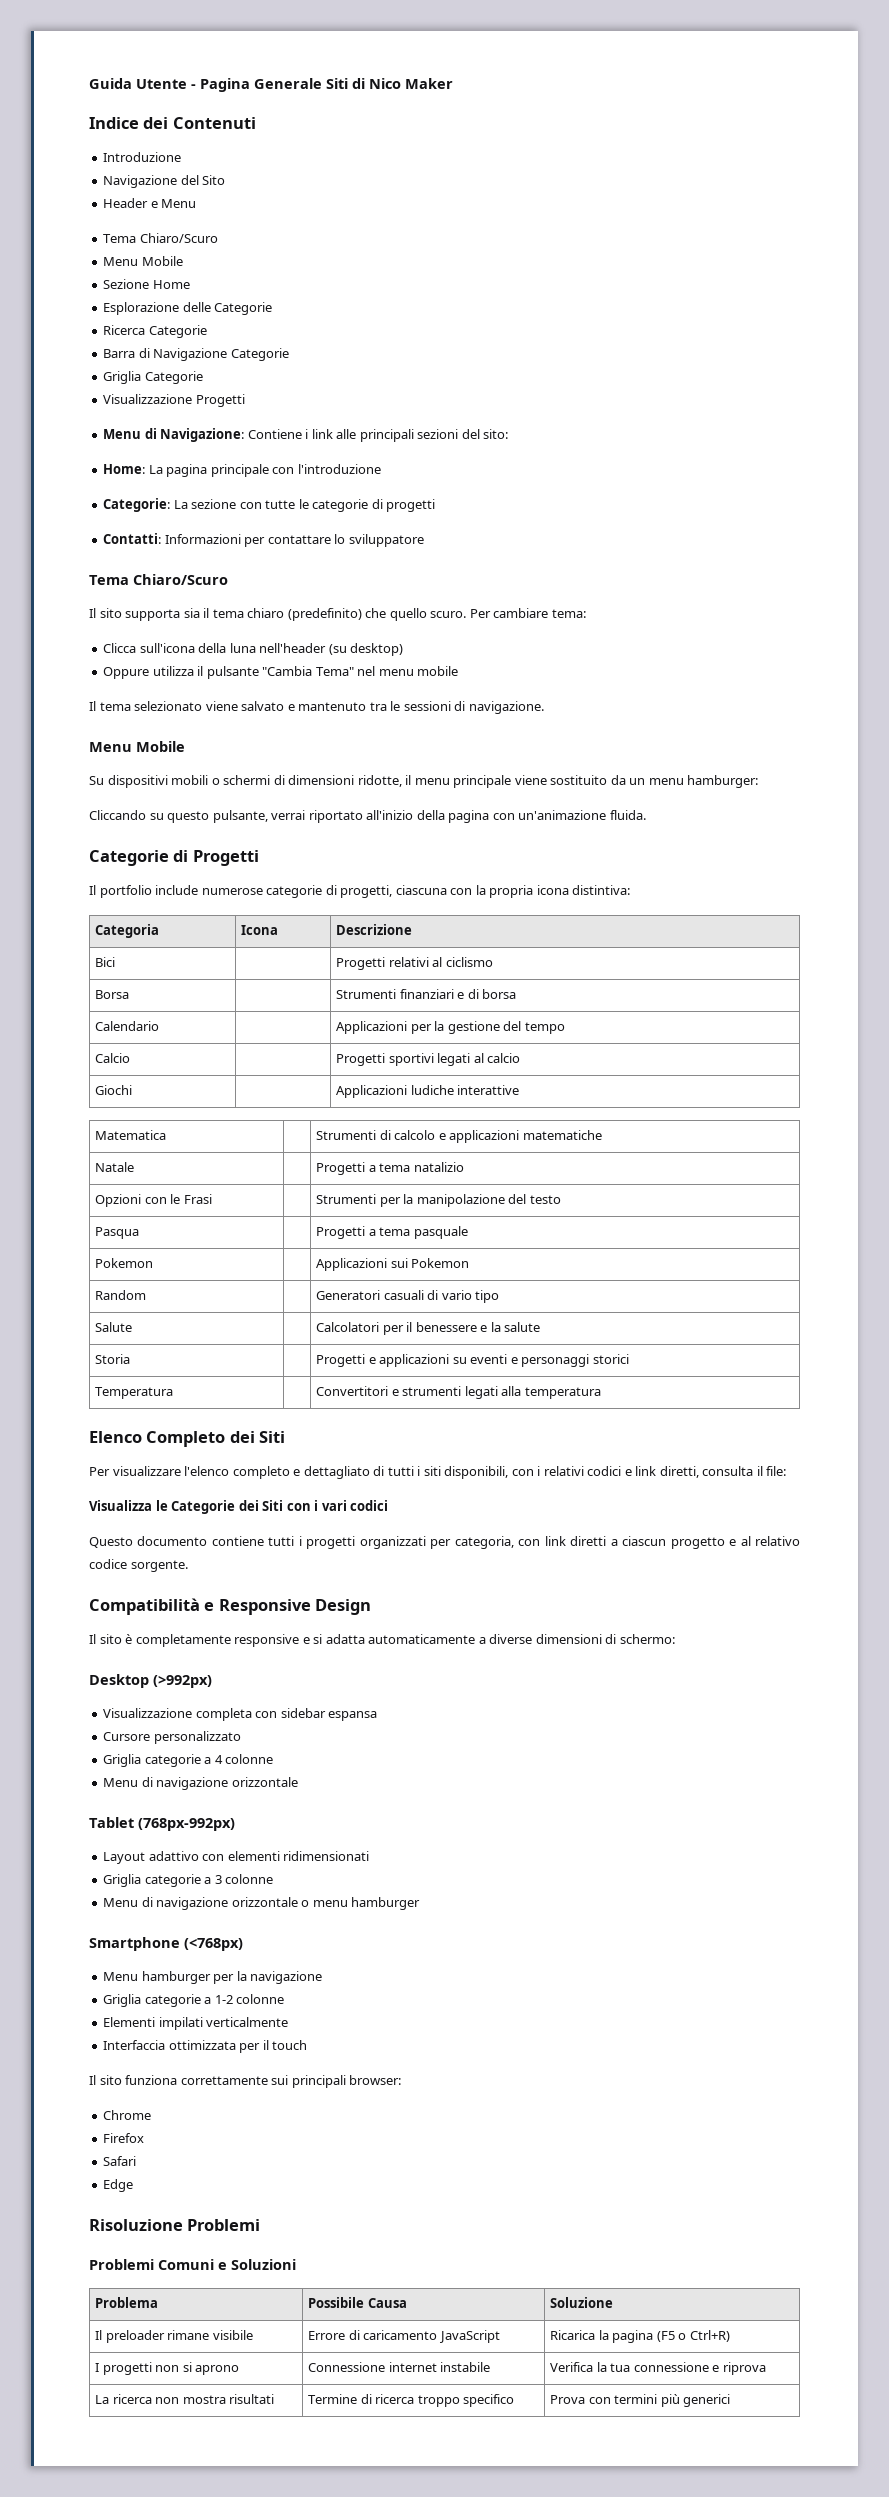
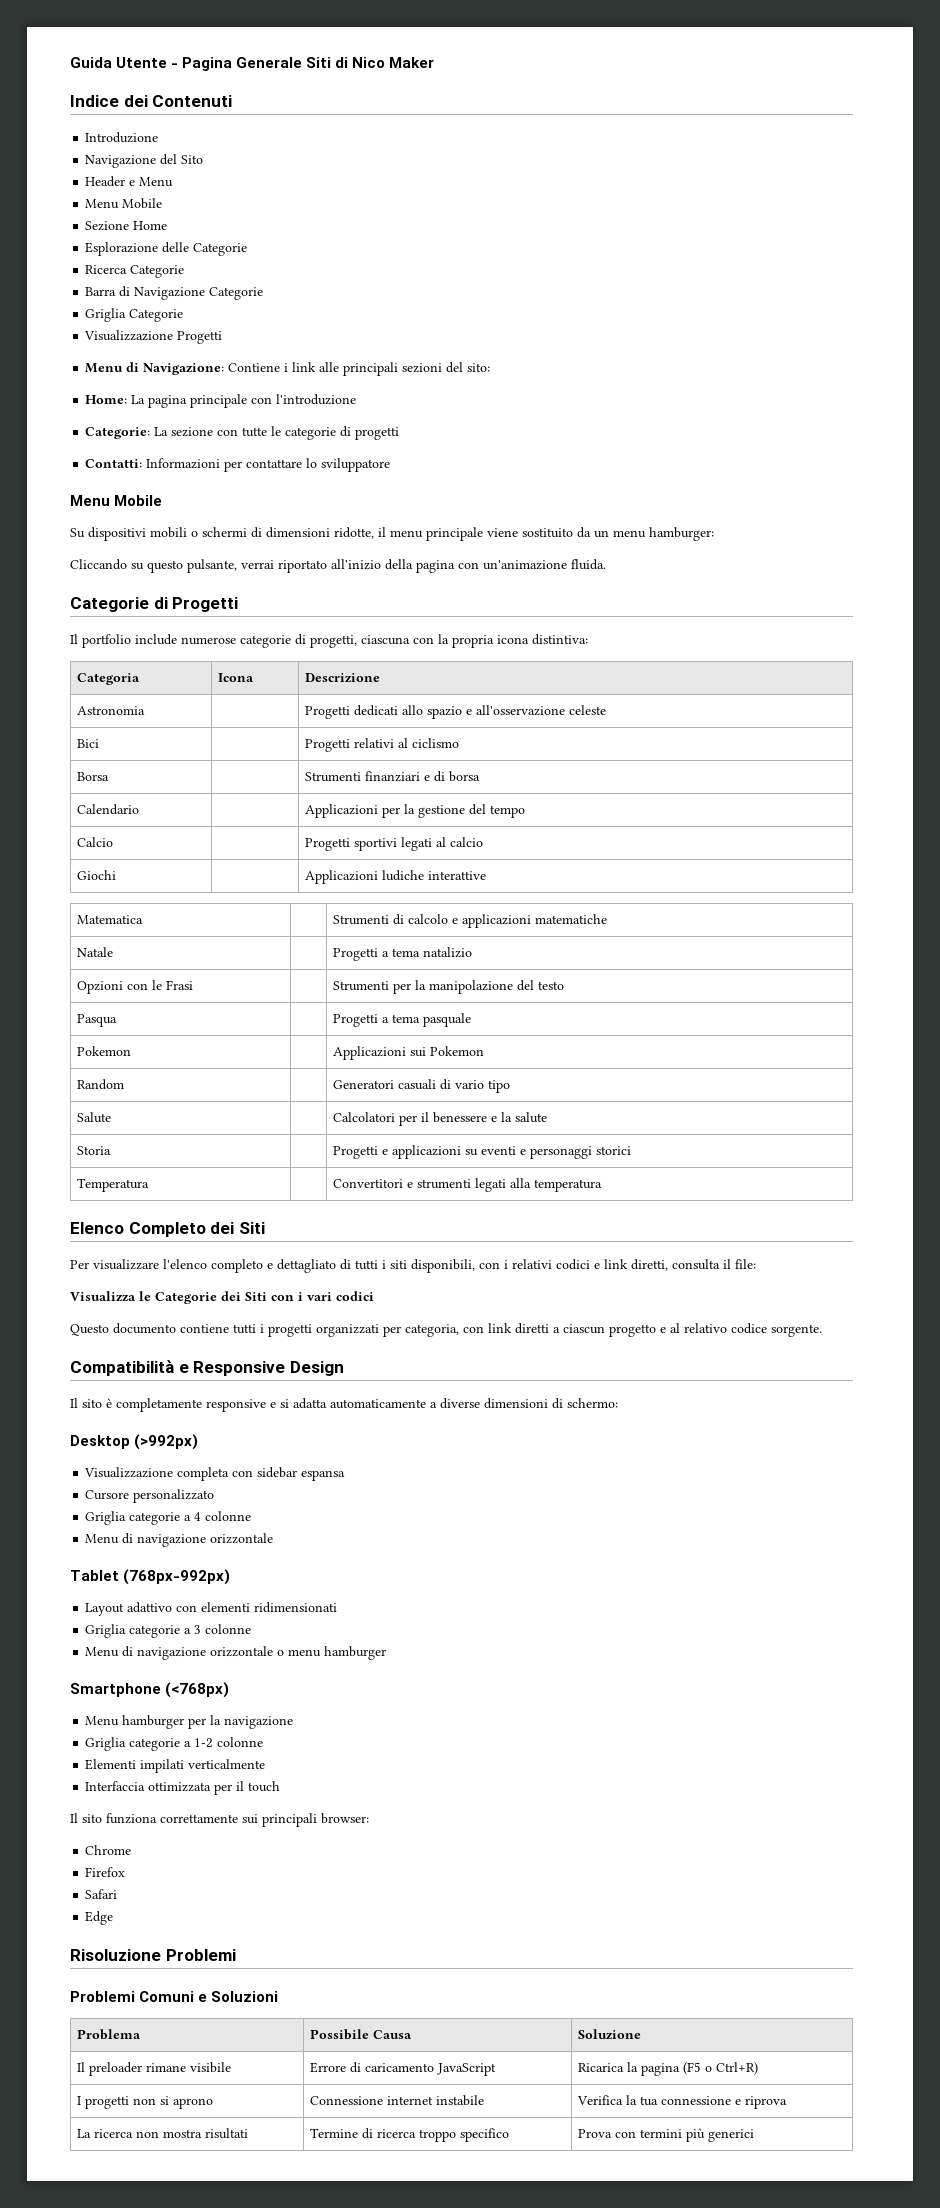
  Header e Menu
- Tema Chiaro/Scuro
  Contatti: Informazioni per contattare lo sviluppatore
- Tema Chiaro/Scuro
- Il sito supporta sia il tema chiaro (predefinito) che quello scuro. Per cambiare tema:
- Clicca sull'icona della luna nell'header (su desktop)
- Oppure utilizza il pulsante "Cambia Tema" nel menu mobile
- Il tema selezionato viene salvato e mantenuto tra le sessioni di navigazione.
+ Astronomia | | Progetti dedicati allo spazio e all'osservazione celeste

